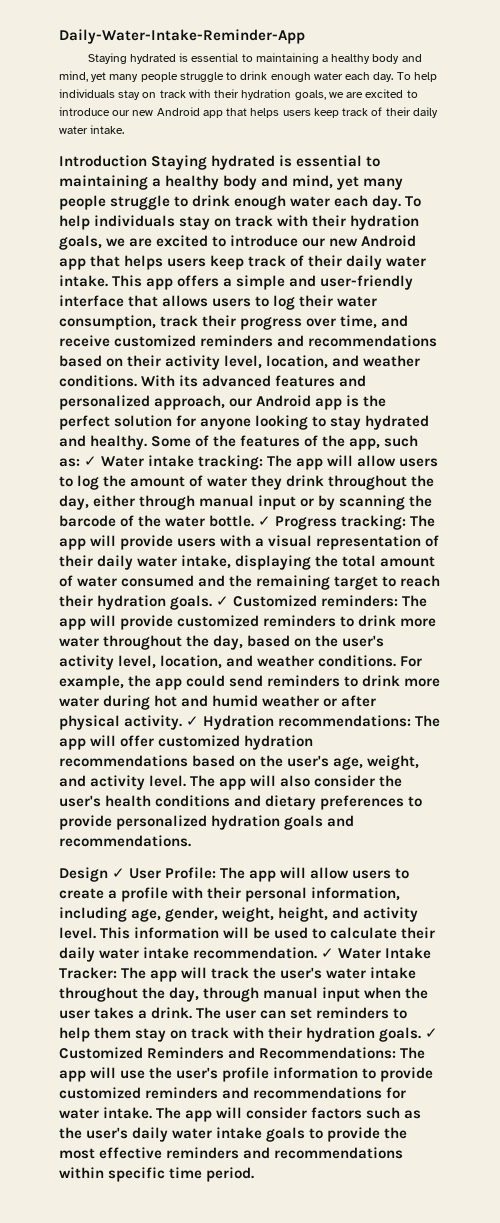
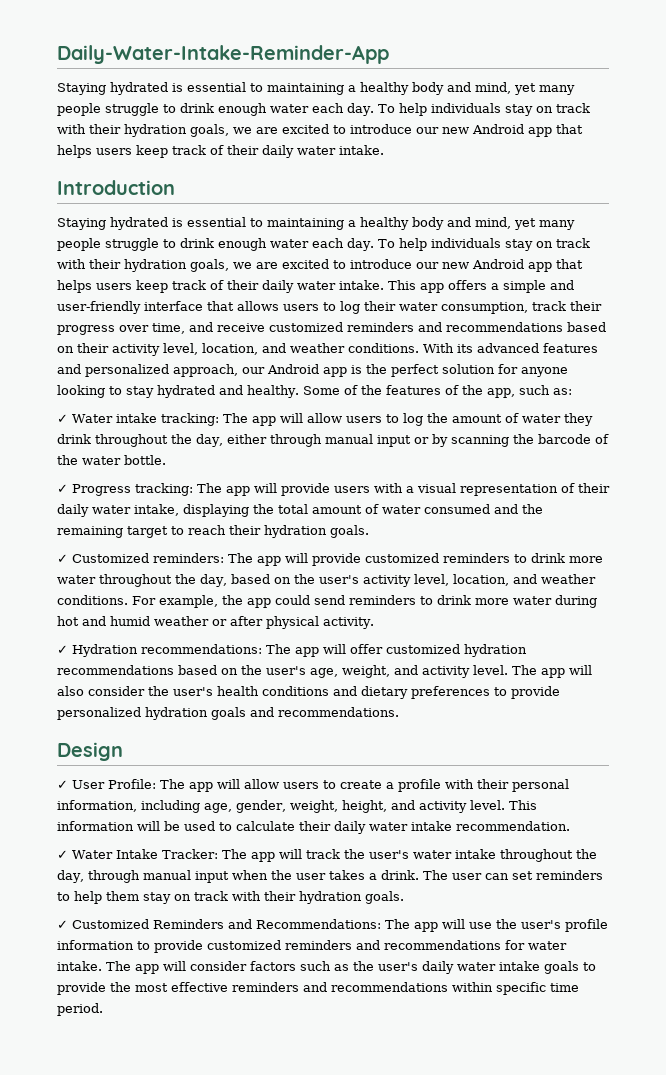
- Introduction Staying hydrated is essential to maintaining a healthy body and mind, yet many people struggle to drink enough water each day.
+ Introduction
+ Staying hydrated is essential to maintaining a healthy body and mind, yet many people struggle to drink enough water each day.
- Some of the features of the app, such as: ✓ Water intake tracking:
+ Some of the features of the app, such as:
+ ✓ Water intake tracking:
- The app will allow users to log the amount of water they drink throughout the day, either through manual input or by scanning the barcode of the water bottle. ✓ Progress tracking:
+ The app will allow users to log the amount of water they drink throughout the day, either through manual input or by scanning the barcode of the water bottle.
+ ✓ Progress tracking:
- The app will provide users with a visual representation of their daily water intake, displaying the total amount of water consumed and the remaining target to reach their hydration goals. ✓ Customized reminders:
+ The app will provide users with a visual representation of their daily water intake, displaying the total amount of water consumed and the remaining target to reach their hydration goals.
+ ✓ Customized reminders:
- For example, the app could send reminders to drink more water during hot and humid weather or after physical activity. ✓ Hydration recommendations: The app will offer customized hydration recommendations based on the user's age, weight, and activity level.
+ For example, the app could send reminders to drink more water during hot and humid weather or after physical activity.
+ ✓ Hydration recommendations: The app will offer customized hydration recommendations based on the user's age, weight, and activity level.
- Design ✓ User Profile: The app will allow users to create a profile with their personal information, including age, gender, weight, height, and activity level.
+ Design
+ ✓ User Profile: The app will allow users to create a profile with their personal information, including age, gender, weight, height, and activity level.
- This information will be used to calculate their daily water intake recommendation. ✓ Water Intake Tracker: The app will track the user's water intake throughout the day, through manual input when the user takes a drink.
+ This information will be used to calculate their daily water intake recommendation.
+ ✓ Water Intake Tracker: The app will track the user's water intake throughout the day, through manual input when the user takes a drink.
- The user can set reminders to help them stay on track with their hydration goals. ✓ Customized Reminders and Recommendations: The app will use the user's profile information to provide customized reminders and recommendations for water intake.
+ The user can set reminders to help them stay on track with their hydration goals.
+ ✓ Customized Reminders and Recommendations: The app will use the user's profile information to provide customized reminders and recommendations for water intake.

